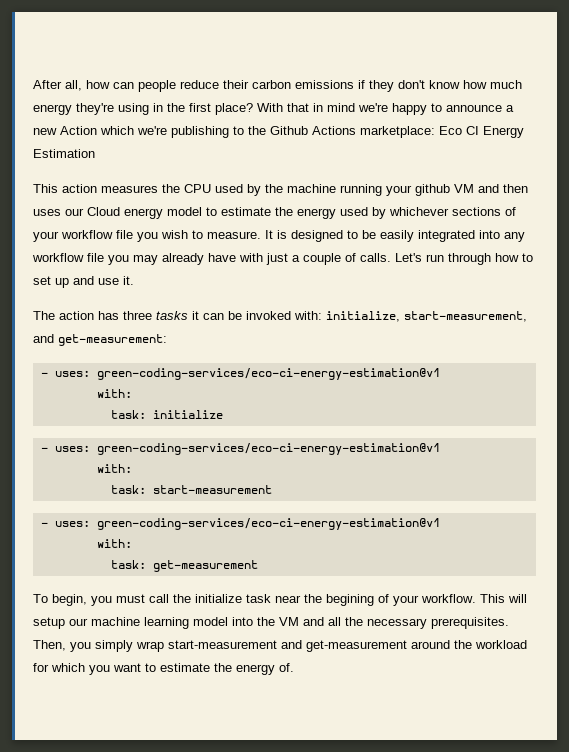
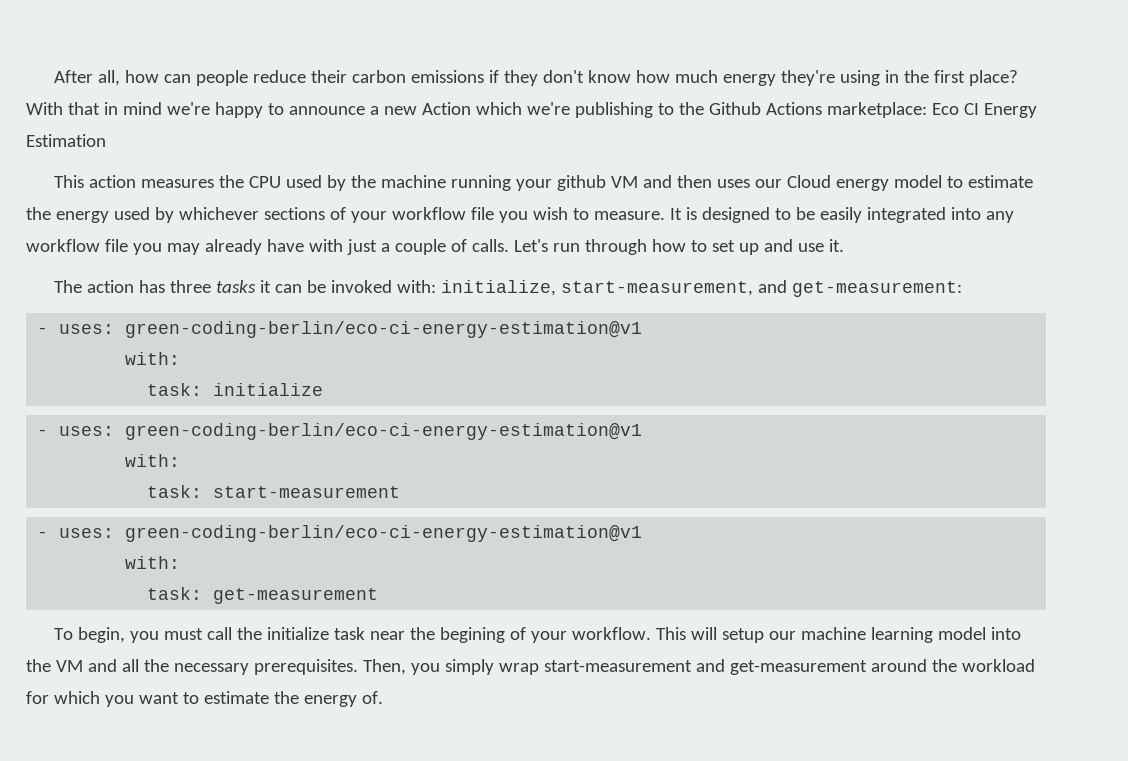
  The action has three tasks it can be invoked with: initialize, start-measurement, and get-measurement:
- - uses: green-coding-services/eco-ci-energy-estimation@v1
+ - uses: green-coding-berlin/eco-ci-energy-estimation@v1
  task: initialize
- - uses: green-coding-services/eco-ci-energy-estimation@v1
+ - uses: green-coding-berlin/eco-ci-energy-estimation@v1
  task: start-measurement
- - uses: green-coding-services/eco-ci-energy-estimation@v1
+ - uses: green-coding-berlin/eco-ci-energy-estimation@v1

